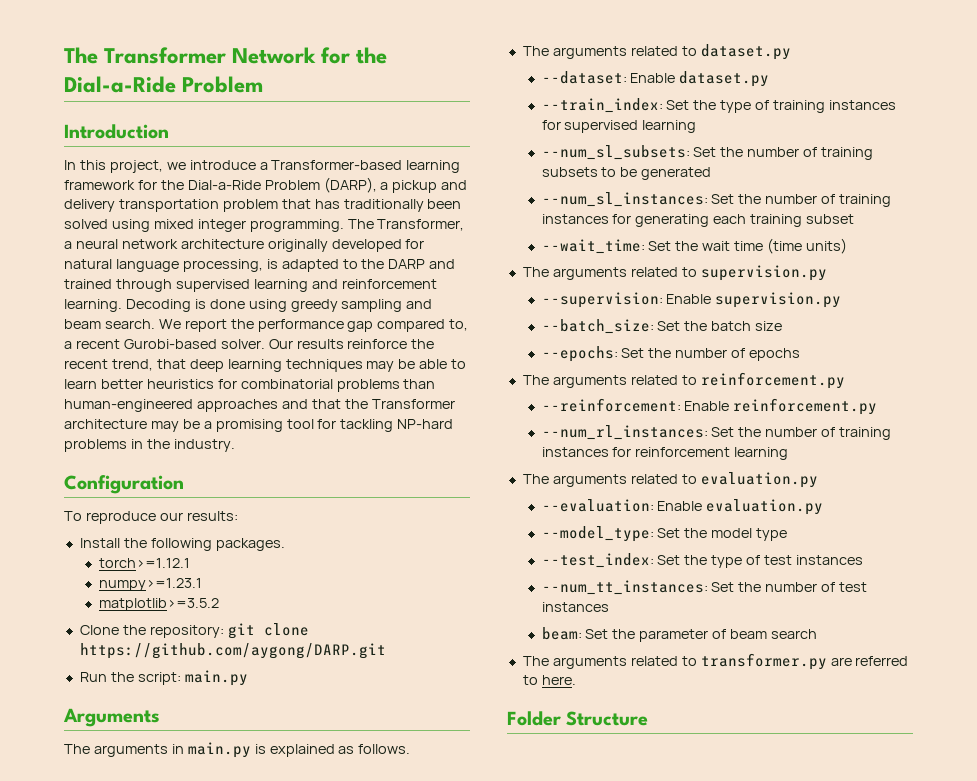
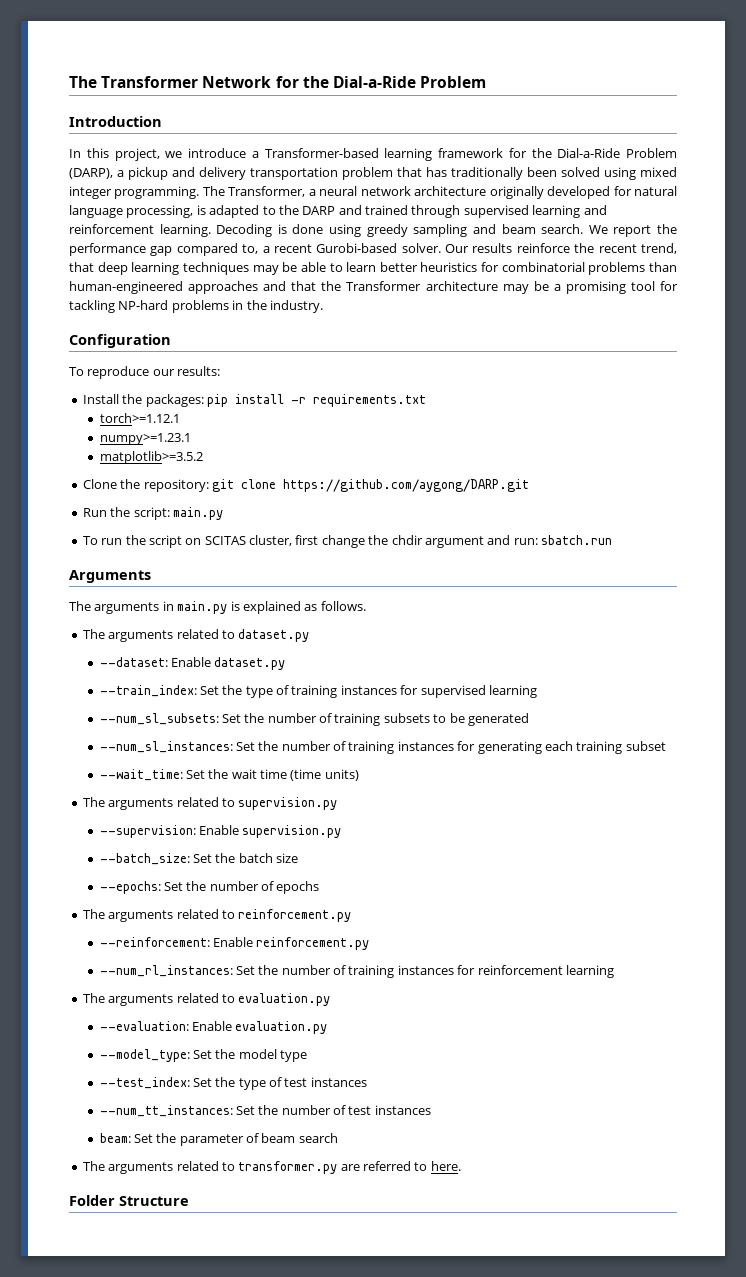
- Install the following packages.
+ Install the packages: pip install -r requirements.txt
+ To run the script on SCITAS cluster, first change the chdir argument and run: sbatch.run

